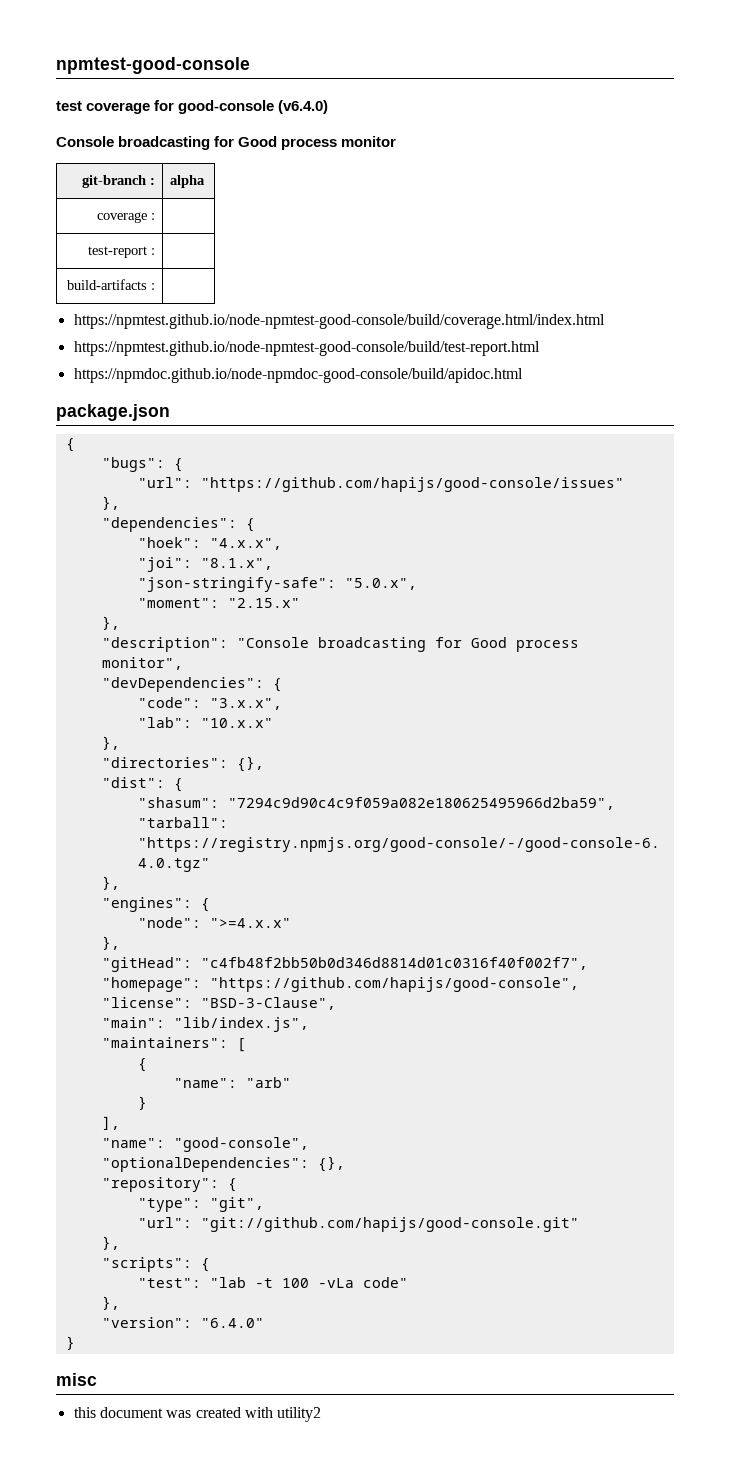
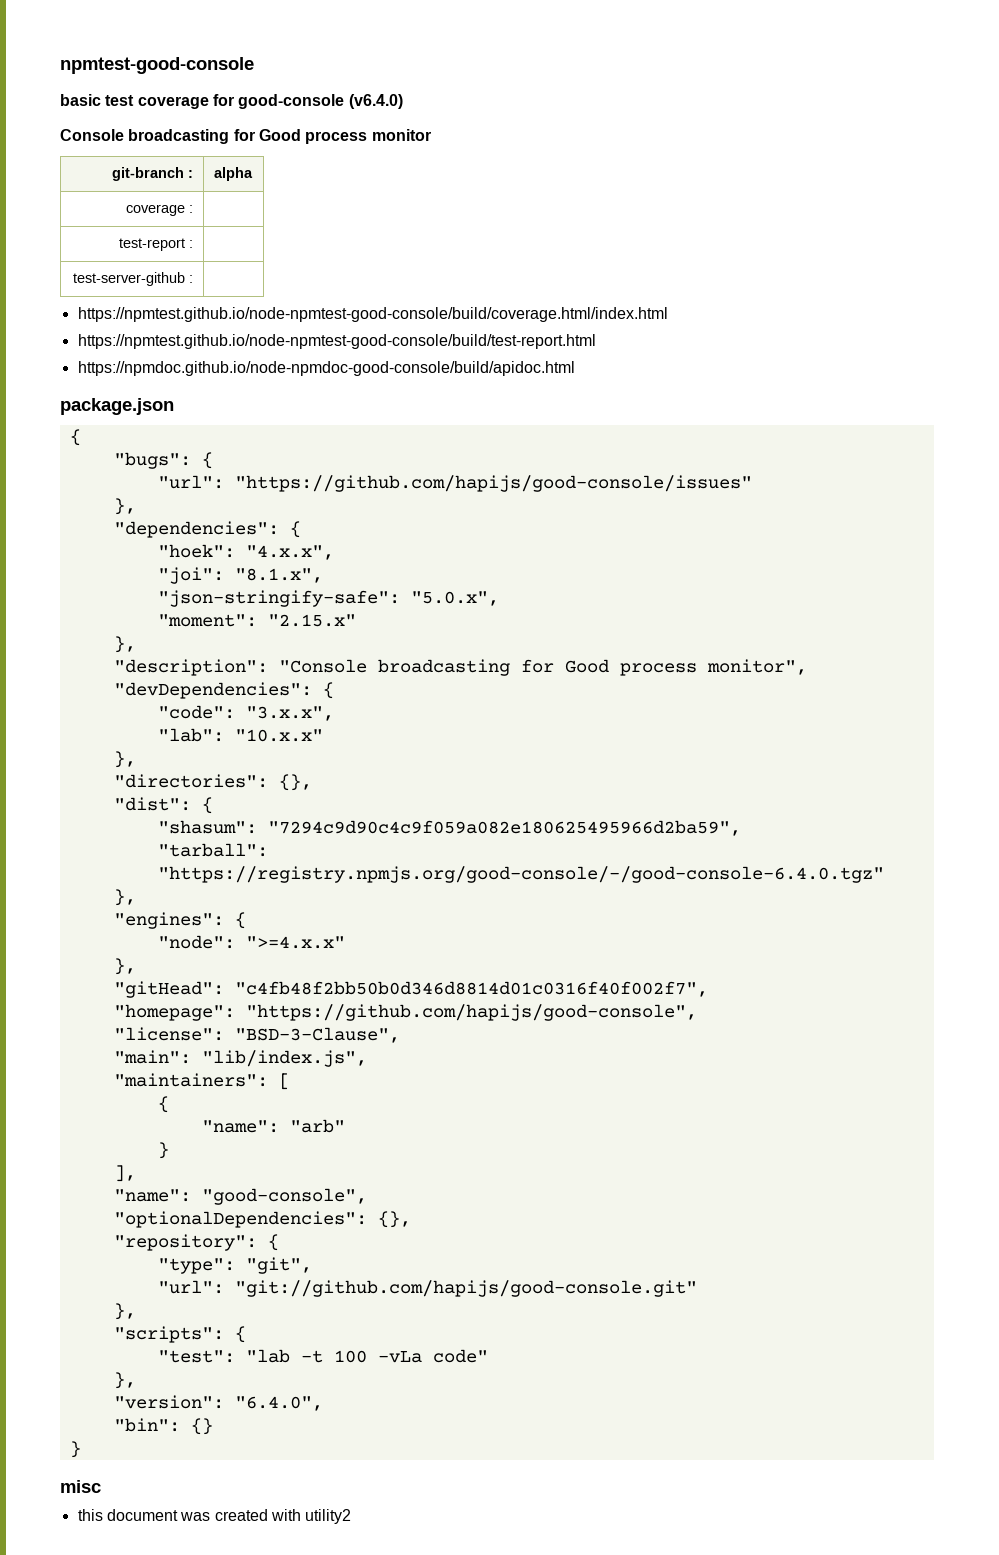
- test coverage for good-console (v6.4.0)
+ basic test coverage for good-console (v6.4.0)
- build-artifacts : |
+ test-server-github : |
- "version": "6.4.0"
+ "version": "6.4.0",
+ "bin": {}

